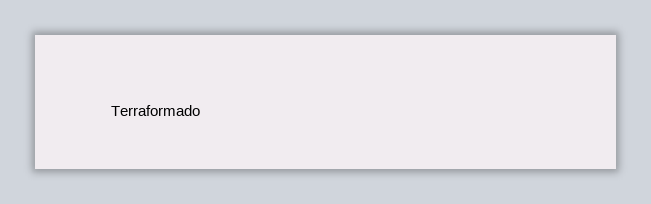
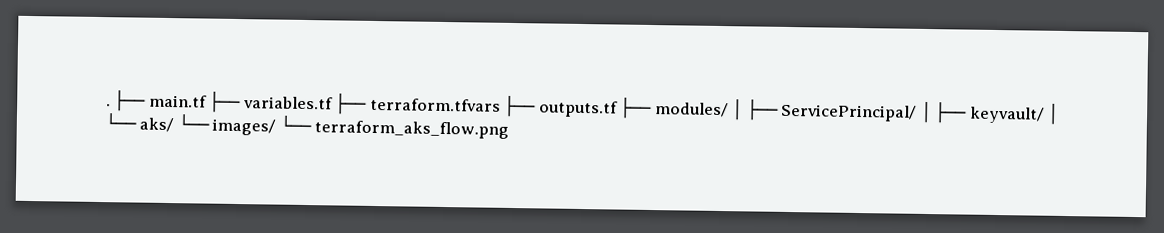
- Terraformado
+ . ├── main.tf ├── variables.tf ├── terraform.tfvars ├── outputs.tf ├── modules/ │ ├── ServicePrincipal/ │ ├── keyvault/ │ └── aks/ └── images/ └── terraform_aks_flow.png

